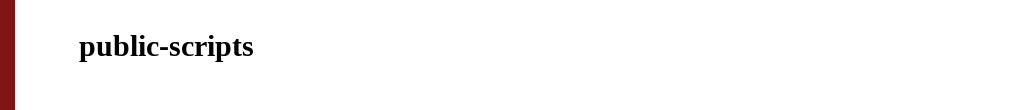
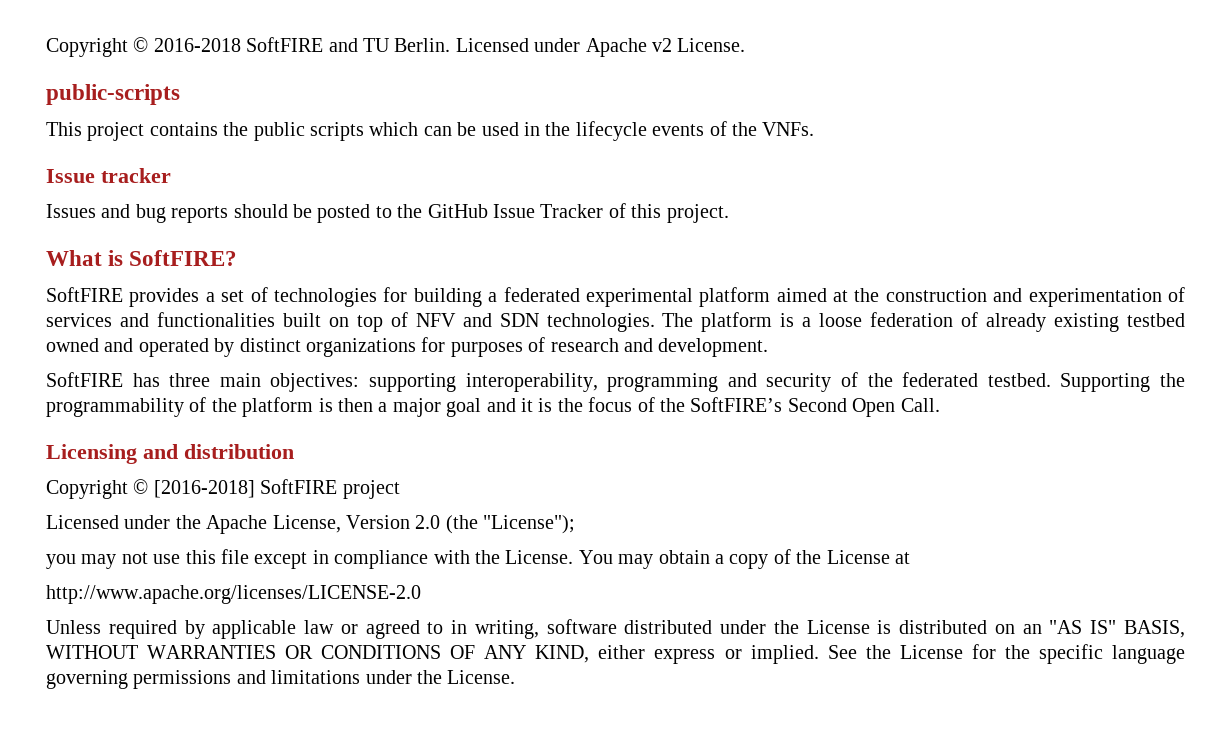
+ Copyright © 2016-2018 SoftFIRE and TU Berlin. Licensed under Apache v2 License.
  public-scripts
+ This project contains the public scripts which can be used in the lifecycle events of the VNFs.
+ Issue tracker
+ Issues and bug reports should be posted to the GitHub Issue Tracker of this project.
+ What is SoftFIRE?
+ SoftFIRE provides a set of technologies for building a federated experimental platform aimed at the construction and experimentation of services and functionalities built on top of NFV and SDN technologies. The platform is a loose federation of already existing testbed owned and operated by distinct organizations for purposes of research and development.
+ SoftFIRE has three main objectives: supporting interoperability, programming and security of the federated testbed. Supporting the programmability of the platform is then a major goal and it is the focus of the SoftFIRE’s Second Open Call.
+ Licensing and distribution
+ Copyright © [2016-2018] SoftFIRE project
+ Licensed under the Apache License, Version 2.0 (the "License");
+ you may not use this file except in compliance with the License. You may obtain a copy of the License at
+ http://www.apache.org/licenses/LICENSE-2.0
+ Unless required by applicable law or agreed to in writing, software distributed under the License is distributed on an "AS IS" BASIS, WITHOUT WARRANTIES OR CONDITIONS OF ANY KIND, either express or implied. See the License for the specific language governing permissions and limitations under the License.

